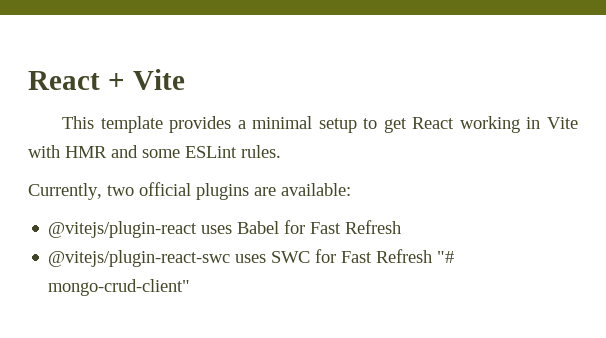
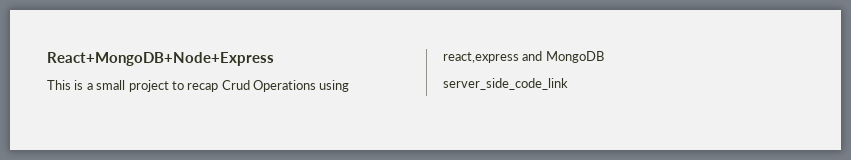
- React + Vite
- This template provides a minimal setup to get React working in Vite with HMR and some ESLint rules.
- Currently, two official plugins are available:
- @vitejs/plugin-react uses Babel for Fast Refresh
- @vitejs/plugin-react-swc uses SWC for Fast Refresh "# mongo-crud-client"
+ React+MongoDB+Node+Express
+ This is a small project to recap Crud Operations using react,express and MongoDB
+ server_side_code_link

